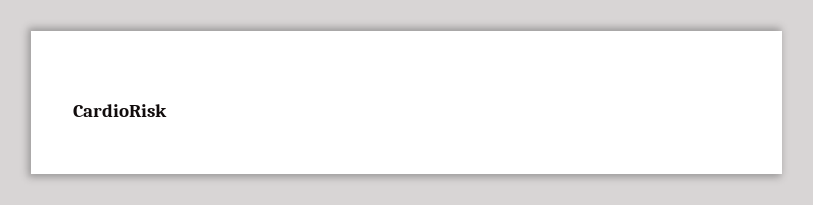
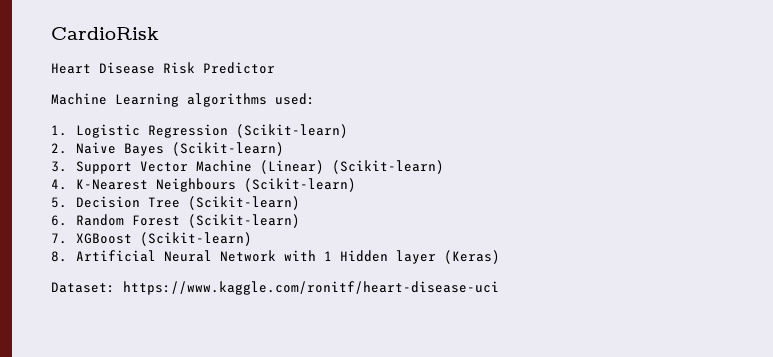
+ Heart Disease Risk Predictor
+ Machine Learning algorithms used:
+ 1. Logistic Regression (Scikit-learn)
+ 2. Naive Bayes (Scikit-learn)
+ 3. Support Vector Machine (Linear) (Scikit-learn)
+ 4. K-Nearest Neighbours (Scikit-learn)
+ 5. Decision Tree (Scikit-learn)
+ 6. Random Forest (Scikit-learn)
+ 7. XGBoost (Scikit-learn)
+ 8. Artificial Neural Network with 1 Hidden layer (Keras)
+ Dataset: https://www.kaggle.com/ronitf/heart-disease-uci

